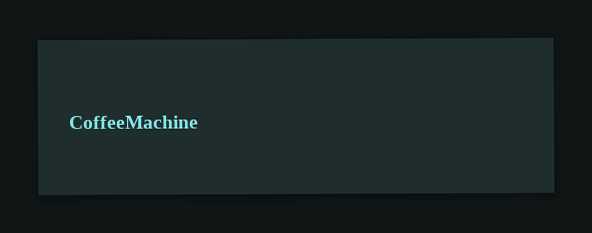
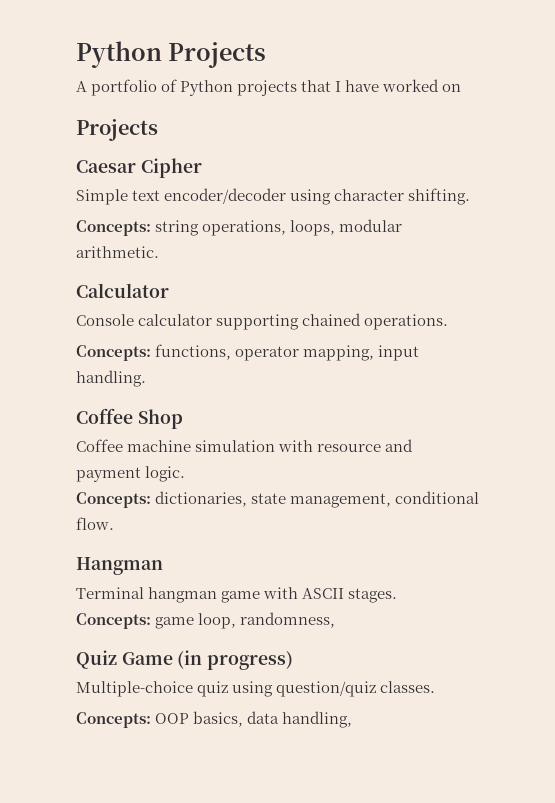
- CoffeeMachine
+ Python Projects
+ A portfolio of Python projects that I have worked on
+ Projects
+ Caesar Cipher
+ Simple text encoder/decoder using character shifting.
+ Concepts: string operations, loops, modular arithmetic.
+ Calculator
+ Console calculator supporting chained operations.
+ Concepts: functions, operator mapping, input handling.
+ Coffee Shop
+ Coffee machine simulation with resource and payment logic.
+ Concepts: dictionaries, state management, conditional flow.
+ Hangman
+ Terminal hangman game with ASCII stages.
+ Concepts: game loop, randomness,
+ Quiz Game (in progress)
+ Multiple-choice quiz using question/quiz classes.
+ Concepts: OOP basics, data handling,

